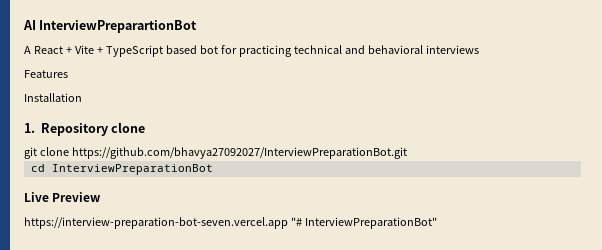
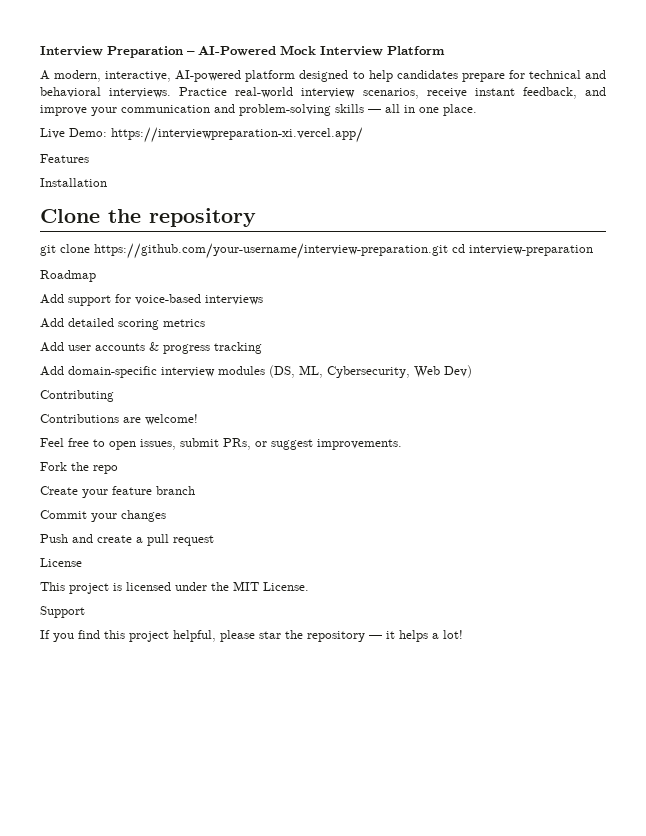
- AI InterviewPreparartionBot
- A React + Vite + TypeScript based bot for practicing technical and behavioral interviews
+ Interview Preparation – AI-Powered Mock Interview Platform
+ A modern, interactive, AI-powered platform designed to help candidates prepare for technical and behavioral interviews. Practice real-world interview scenarios, receive instant feedback, and improve your communication and problem-solving skills — all in one place.
+ Live Demo: https://interviewpreparation-xi.vercel.app/
- 1. Repository clone
+ Clone the repository
- git clone https://github.com/bhavya27092027/InterviewPreparationBot.git
- cd InterviewPreparationBot
- Live Preview
- https://interview-preparation-bot-seven.vercel.app "# InterviewPreparationBot"
+ git clone https://github.com/your-username/interview-preparation.git cd interview-preparation
+ Roadmap
+ Add support for voice-based interviews
+ Add detailed scoring metrics
+ Add user accounts & progress tracking
+ Add domain-specific interview modules (DS, ML, Cybersecurity, Web Dev)
+ Contributing
+ Contributions are welcome!
+ Feel free to open issues, submit PRs, or suggest improvements.
+ Fork the repo
+ Create your feature branch
+ Commit your changes
+ Push and create a pull request
+ License
+ This project is licensed under the MIT License.
+ Support
+ If you find this project helpful, please star the repository — it helps a lot!

